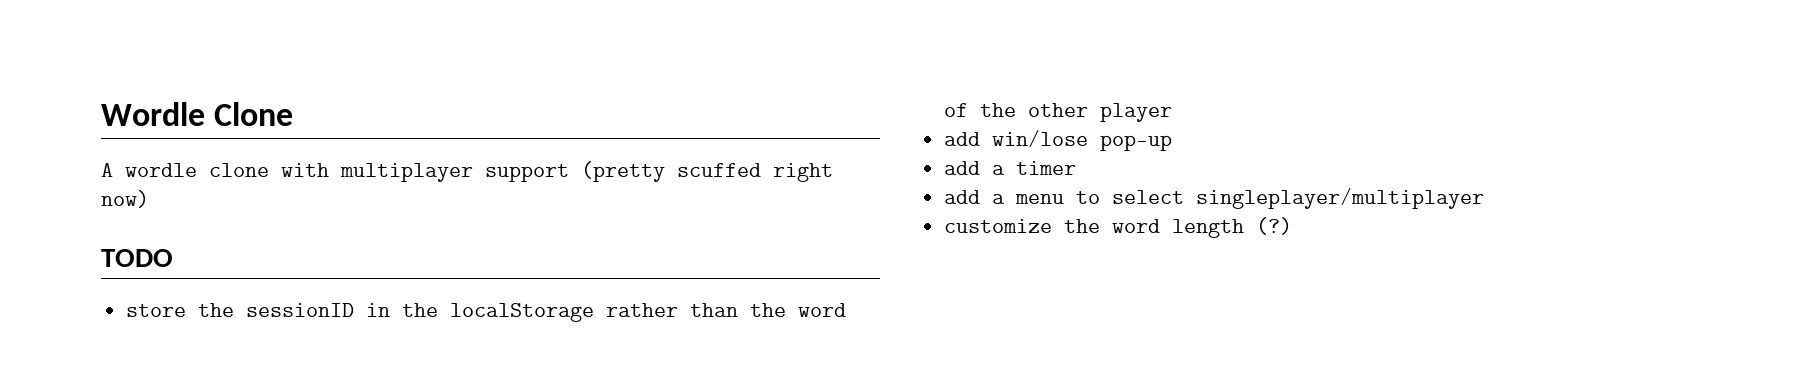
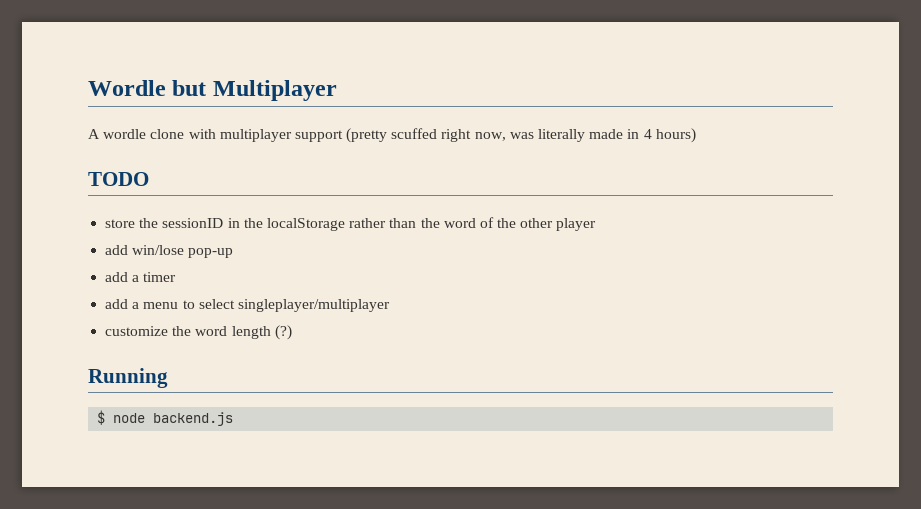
- Wordle Clone
+ Wordle but Multiplayer
- A wordle clone with multiplayer support (pretty scuffed right now)
+ A wordle clone with multiplayer support (pretty scuffed right now, was literally made in 4 hours)
+ Running
+ $ node backend.js

